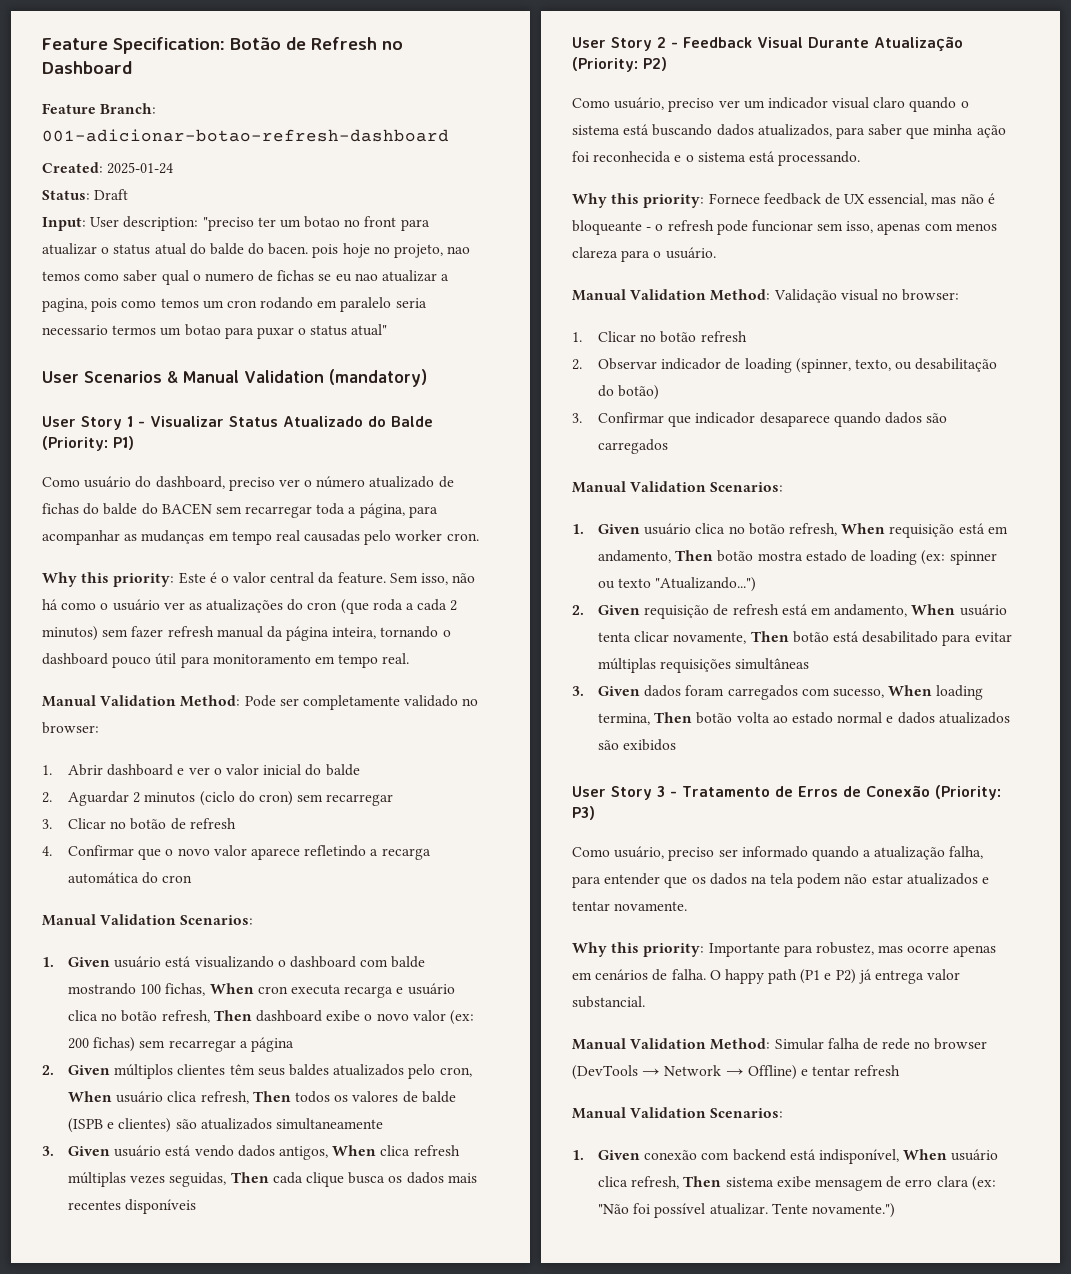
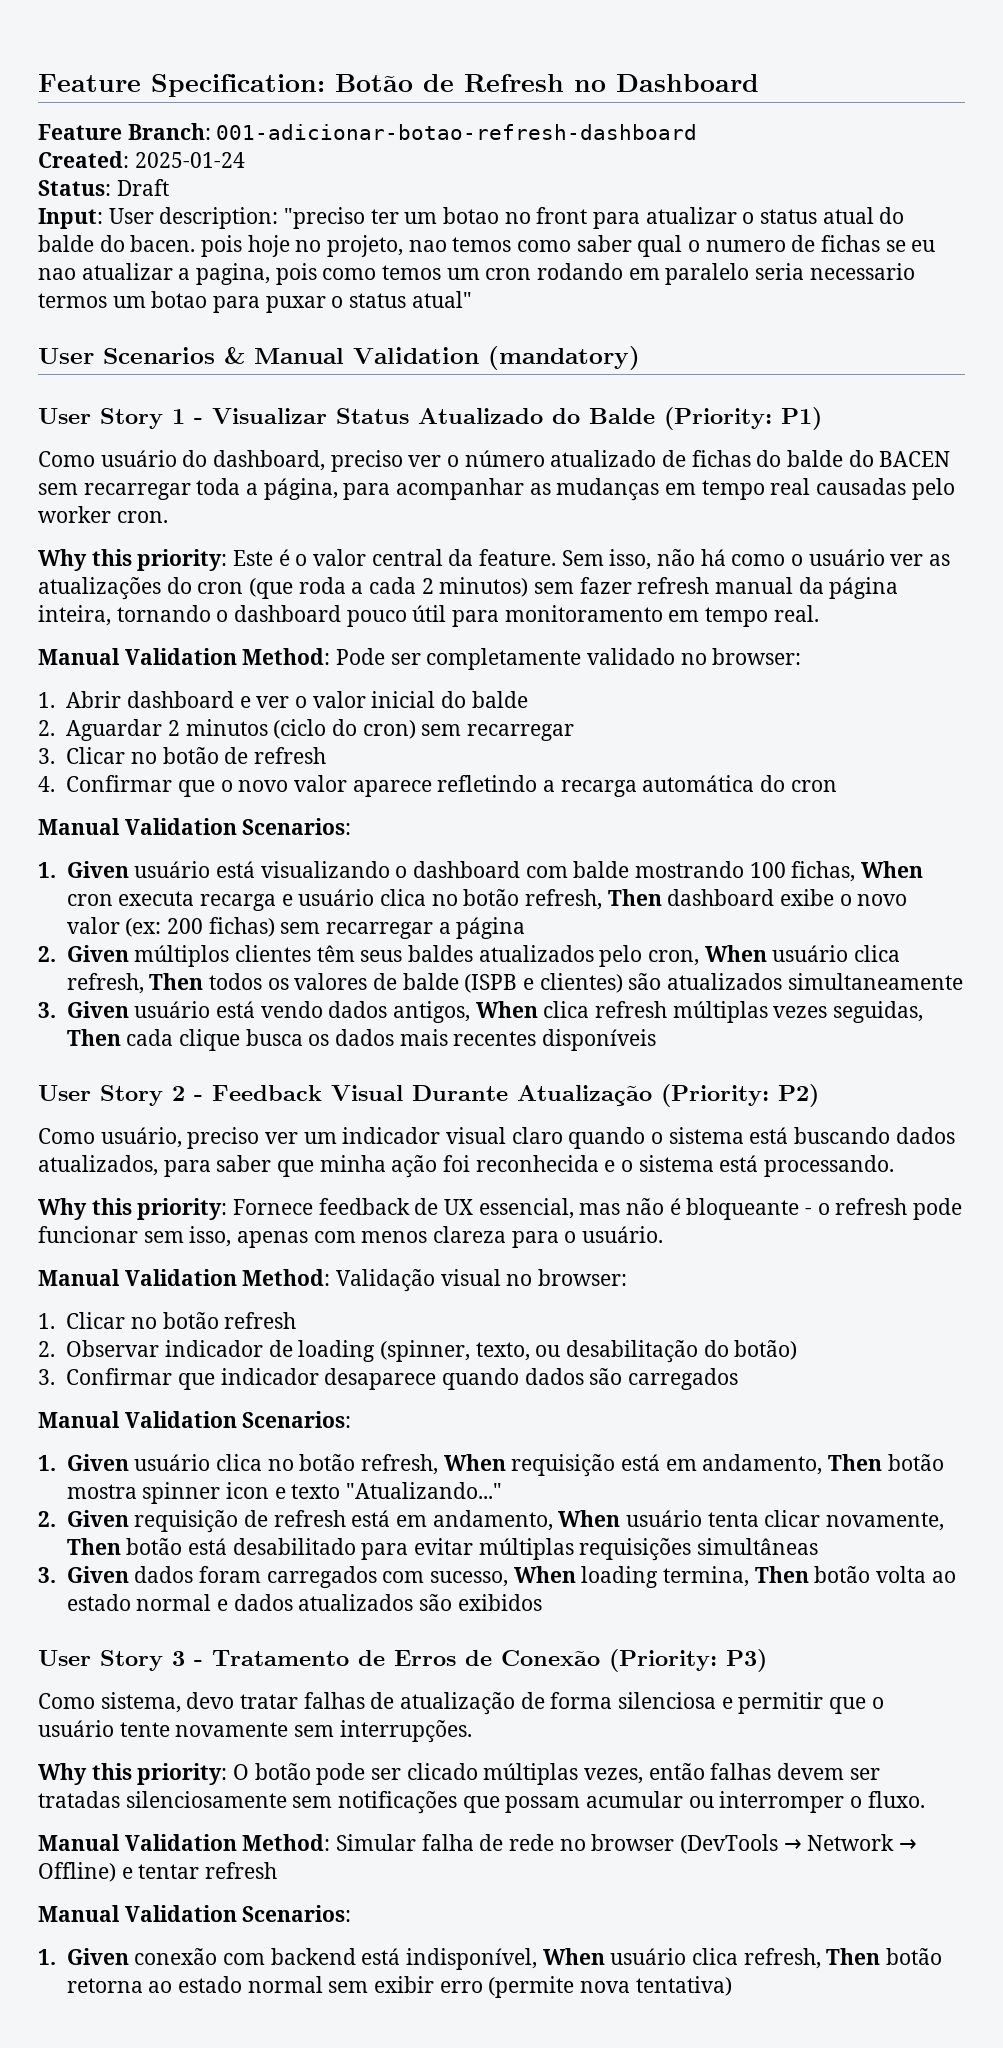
- 1. Given usuário clica no botão refresh, When requisição está em andamento, Then botão mostra estado de loading (ex: spinner ou texto "Atualizando...")
+ 1. Given usuário clica no botão refresh, When requisição está em andamento, Then botão mostra spinner icon e texto "Atualizando..."
- Como usuário, preciso ser informado quando a atualização falha, para entender que os dados na tela podem não estar atualizados e tentar novamente.
- Why this priority: Importante para robustez, mas ocorre apenas em cenários de falha. O happy path (P1 e P2) já entrega valor substancial.
+ Como sistema, devo tratar falhas de atualização de forma silenciosa e permitir que o usuário tente novamente sem interrupções.
+ Why this priority: O botão pode ser clicado múltiplas vezes, então falhas devem ser tratadas silenciosamente sem notificações que possam acumular ou interromper o fluxo.
- 1. Given conexão com backend está indisponível, When usuário clica refresh, Then sistema exibe mensagem de erro clara (ex: "Não foi possível atualizar. Tente novamente.")
+ 1. Given conexão com backend está indisponível, When usuário clica refresh, Then botão retorna ao estado normal sem exibir erro (permite nova tentativa)

